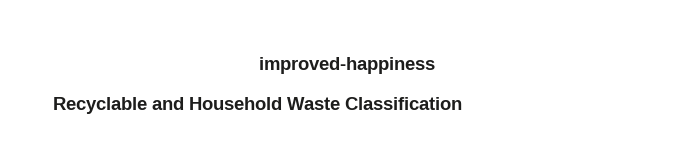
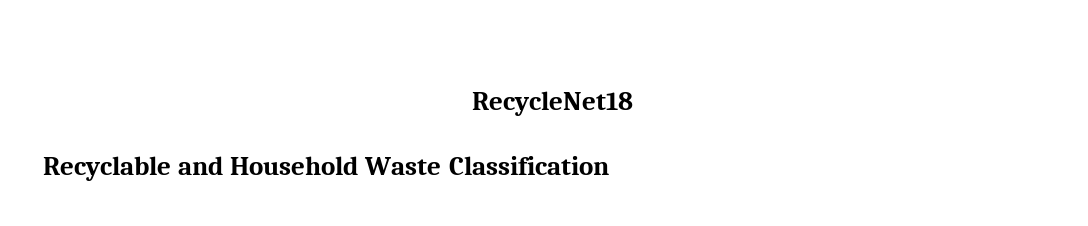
- improved-happiness
+ RecycleNet18

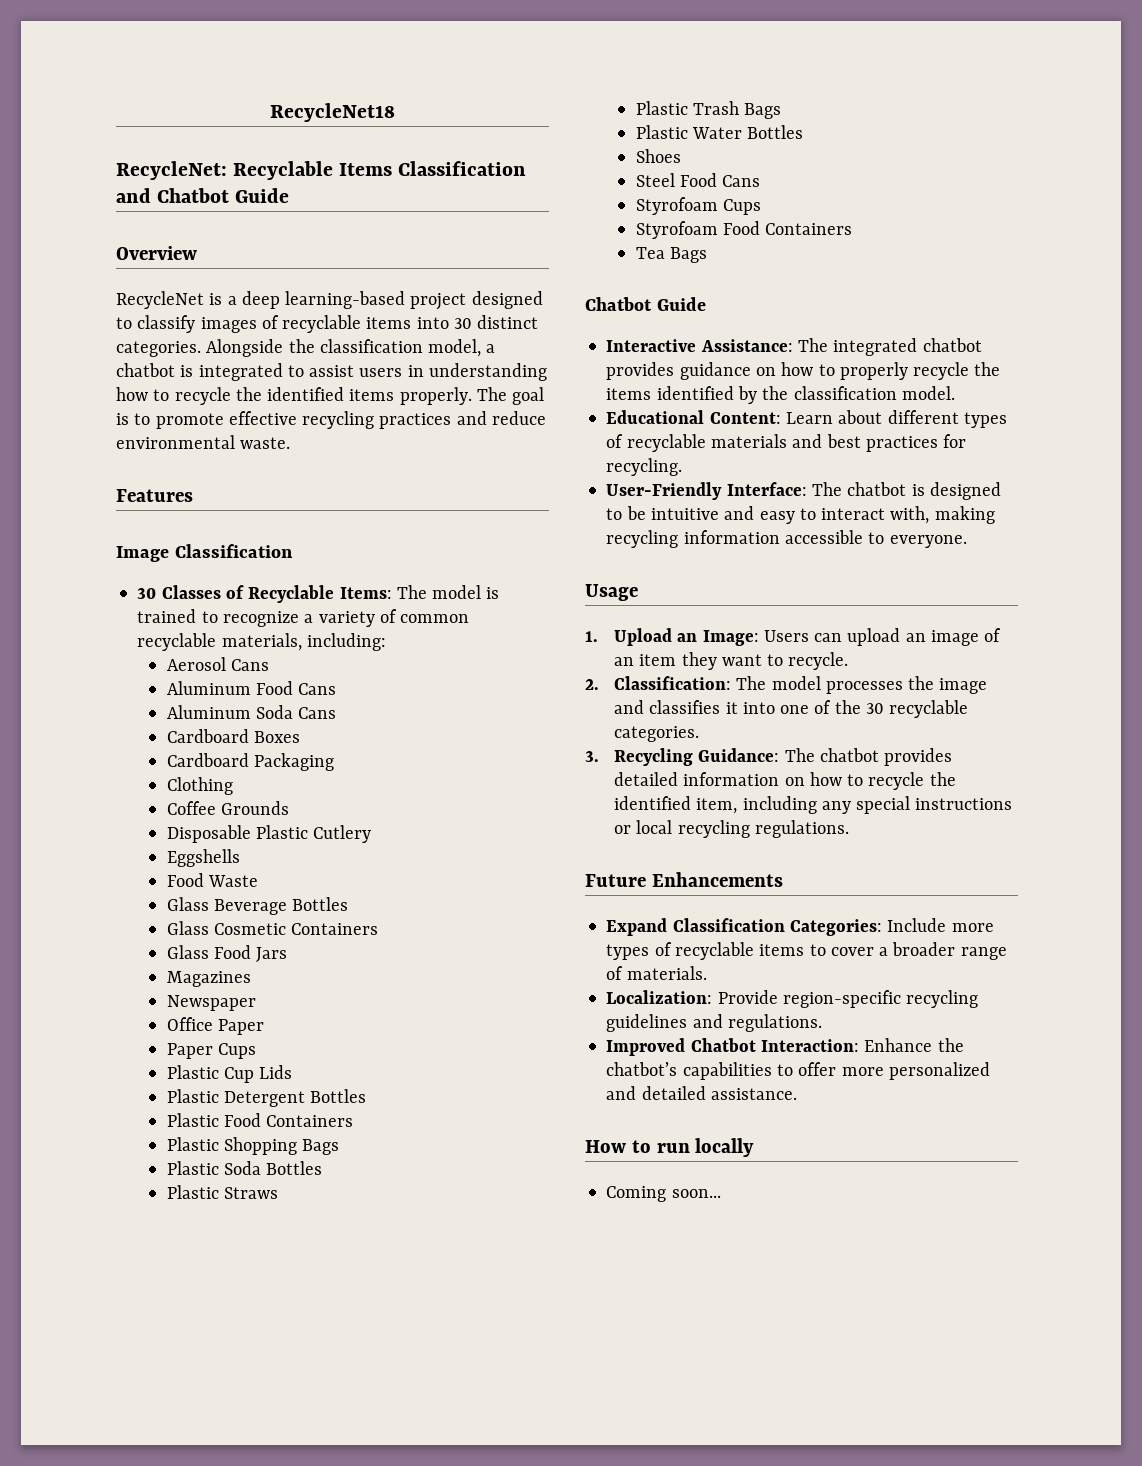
- Recyclable and Household Waste Classification
+ RecycleNet: Recyclable Items Classification and Chatbot Guide
+ Overview
+ RecycleNet is a deep learning-based project designed to classify images of recyclable items into 30 distinct categories. Alongside the classification model, a chatbot is integrated to assist users in understanding how to recycle the identified items properly. The goal is to promote effective recycling practices and reduce environmental waste.
+ Features
+ Image Classification
+ 30 Classes of Recyclable Items: The model is trained to recognize a variety of common recyclable materials, including:
+ Aerosol Cans
+ Aluminum Food Cans
+ Aluminum Soda Cans
+ Cardboard Boxes
+ Cardboard Packaging
+ Clothing
+ Coffee Grounds
+ Disposable Plastic Cutlery
+ Eggshells
+ Food Waste
+ Glass Beverage Bottles
+ Glass Cosmetic Containers
+ Glass Food Jars
+ Magazines
+ Newspaper
+ Office Paper
+ Paper Cups
+ Plastic Cup Lids
+ Plastic Detergent Bottles
+ Plastic Food Containers
+ Plastic Shopping Bags
+ Plastic Soda Bottles
+ Plastic Straws
+ Plastic Trash Bags
+ Plastic Water Bottles
+ Shoes
+ Steel Food Cans
+ Styrofoam Cups
+ Styrofoam Food Containers
+ Tea Bags
+ Chatbot Guide
+ Interactive Assistance: The integrated chatbot provides guidance on how to properly recycle the items identified by the classification model.
+ Educational Content: Learn about different types of recyclable materials and best practices for recycling.
+ User-Friendly Interface: The chatbot is designed to be intuitive and easy to interact with, making recycling information accessible to everyone.
+ Usage
+ 1. Upload an Image: Users can upload an image of an item they want to recycle.
+ 2. Classification: The model processes the image and classifies it into one of the 30 recyclable categories.
+ 3. Recycling Guidance: The chatbot provides detailed information on how to recycle the identified item, including any special instructions or local recycling regulations.
+ Future Enhancements
+ Expand Classification Categories: Include more types of recyclable items to cover a broader range of materials.
+ Localization: Provide region-specific recycling guidelines and regulations.
+ Improved Chatbot Interaction: Enhance the chatbot’s capabilities to offer more personalized and detailed assistance.
+ How to run locally
+ Coming soon...

